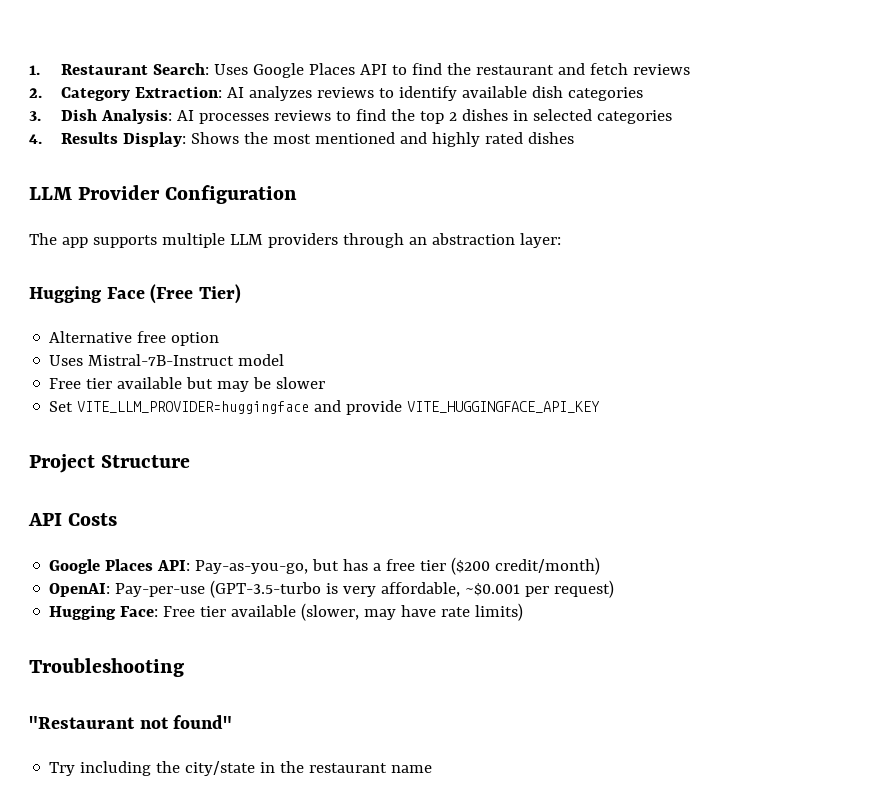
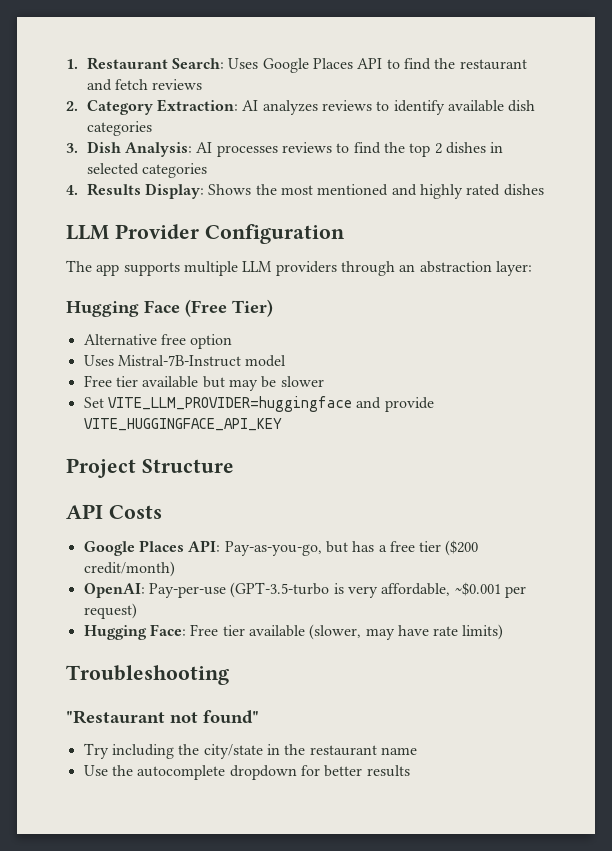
+ Use the autocomplete dropdown for better results

